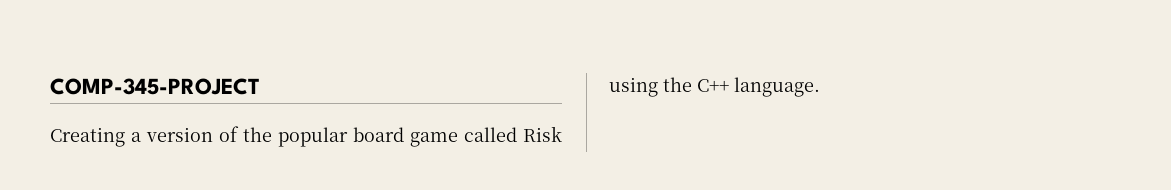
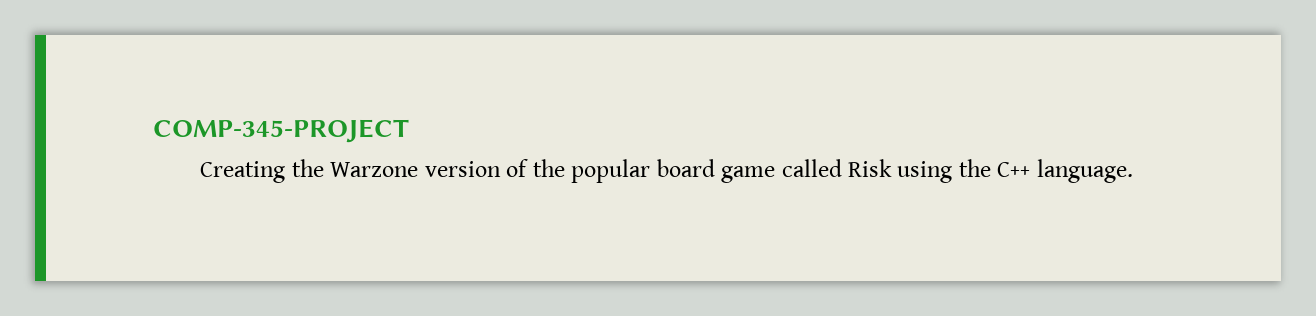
- Creating a version of the popular board game called Risk using the C++ language.
+ Creating the Warzone version of the popular board game called Risk using the C++ language.

